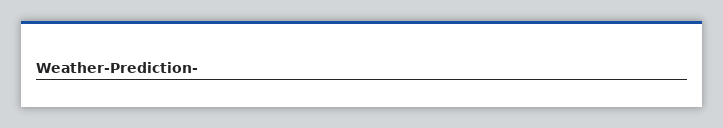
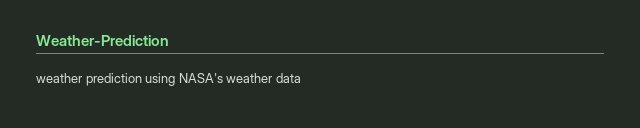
- Weather-Prediction-
+ Weather-Prediction
+ weather prediction using NASA's weather data

